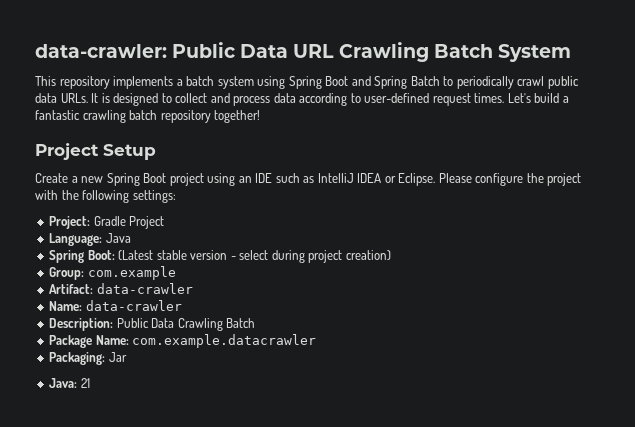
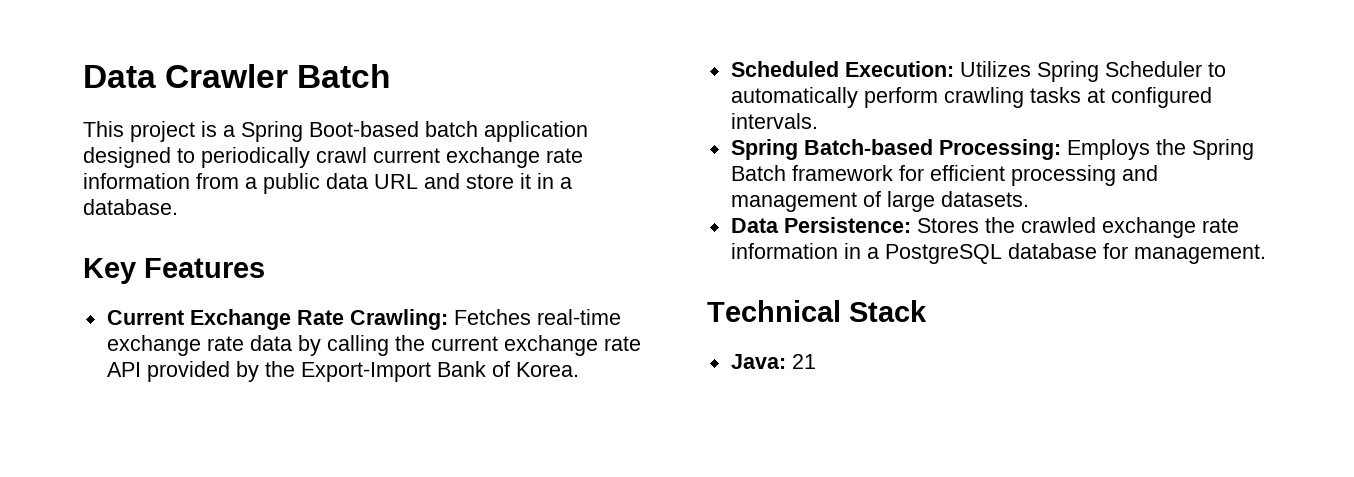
- data-crawler: Public Data URL Crawling Batch System
+ Data Crawler Batch
- This repository implements a batch system using Spring Boot and Spring Batch to periodically crawl public data URLs. It is designed to collect and process data according to user-defined request times. Let's build a fantastic crawling batch repository together!
- Project Setup
- Create a new Spring Boot project using an IDE such as IntelliJ IDEA or Eclipse. Please configure the project with the following settings:
- Project: Gradle Project
- Language: Java
- Spring Boot: (Latest stable version - select during project creation)
- Group: com.example
- Artifact: data-crawler
- Name: data-crawler
- Description: Public Data Crawling Batch
- Package Name: com.example.datacrawler
- Packaging: Jar
+ This project is a Spring Boot-based batch application designed to periodically crawl current exchange rate information from a public data URL and store it in a database.
+ Key Features
+ Current Exchange Rate Crawling: Fetches real-time exchange rate data by calling the current exchange rate API provided by the Export-Import Bank of Korea.
+ Scheduled Execution: Utilizes Spring Scheduler to automatically perform crawling tasks at configured intervals.
+ Spring Batch-based Processing: Employs the Spring Batch framework for efficient processing and management of large datasets.
+ Data Persistence: Stores the crawled exchange rate information in a PostgreSQL database for management.
+ Technical Stack

